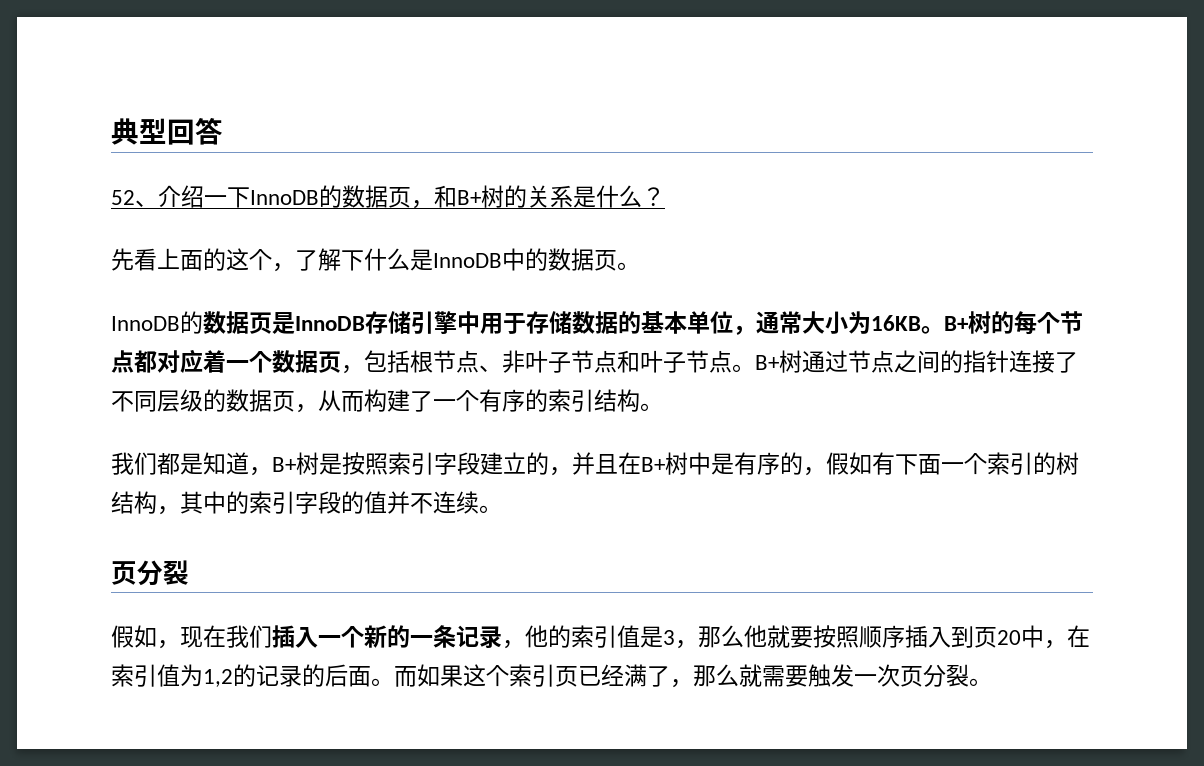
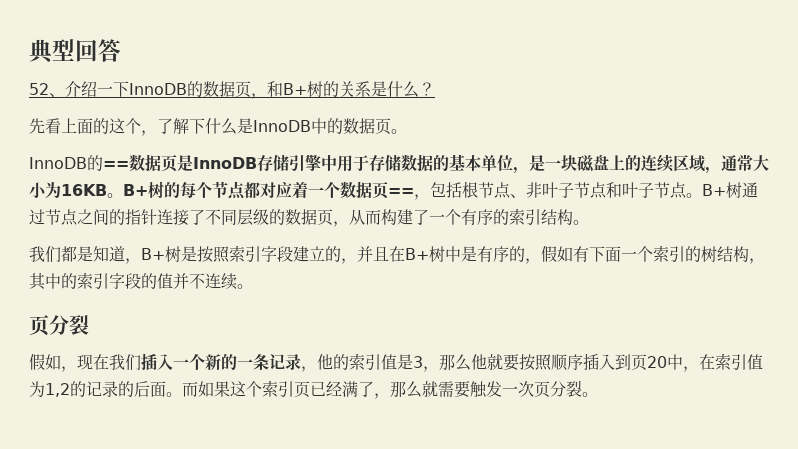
- InnoDB的数据页是InnoDB存储引擎中用于存储数据的基本单位，通常大小为16KB。
+ InnoDB的==数据页是InnoDB存储引擎中用于存储数据的基本单位，是一块磁盘上的连续区域，通常大小为16KB。
- B+树的每个节点都对应着一个数据页，包括根节点、非叶子节点和叶子节点。
+ B+树的每个节点都对应着一个数据页==，包括根节点、非叶子节点和叶子节点。

